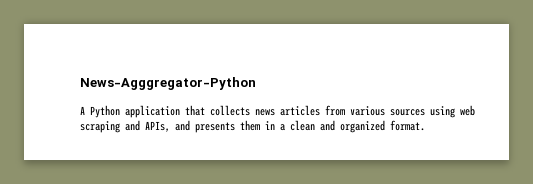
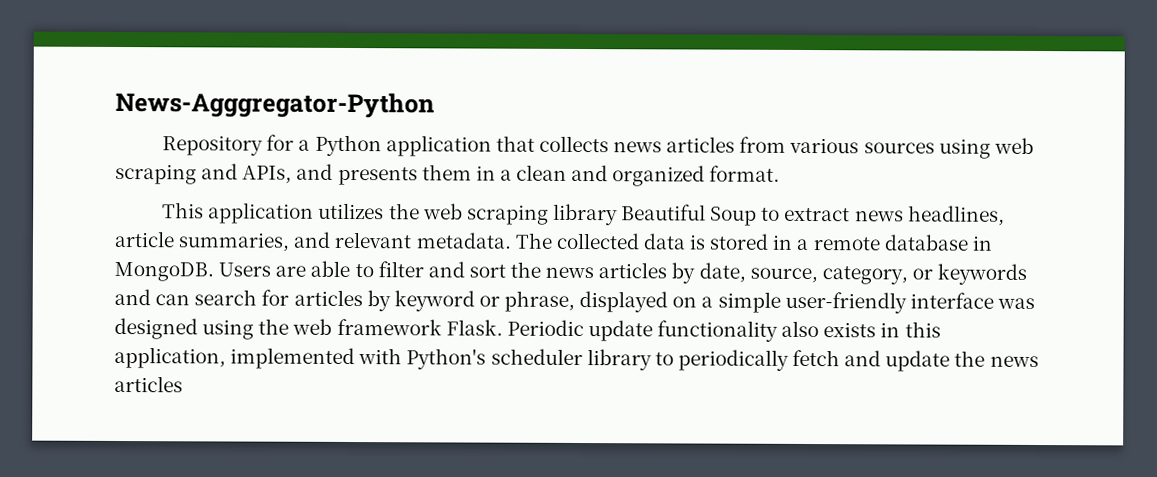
- A Python application that collects news articles from various sources using web scraping and APIs, and presents them in a clean and organized format.
+ Repository for a Python application that collects news articles from various sources using web scraping and APIs, and presents them in a clean and organized format.
+ This application utilizes the web scraping library Beautiful Soup to extract news headlines, article summaries, and relevant metadata. The collected data is stored in a remote database in MongoDB. Users are able to filter and sort the news articles by date, source, category, or keywords and can search for articles by keyword or phrase, displayed on a simple user-friendly interface was designed using the web framework Flask. Periodic update functionality also exists in this application, implemented with Python's scheduler library to periodically fetch and update the news articles

